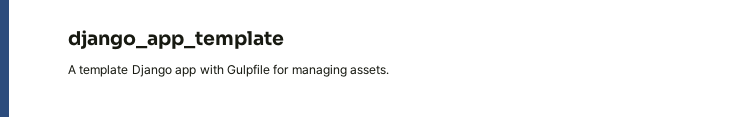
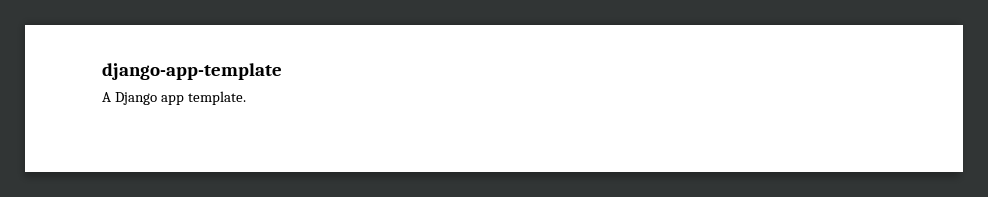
- django_app_template
+ django-app-template
- A template Django app with Gulpfile for managing assets.
+ A Django app template.

